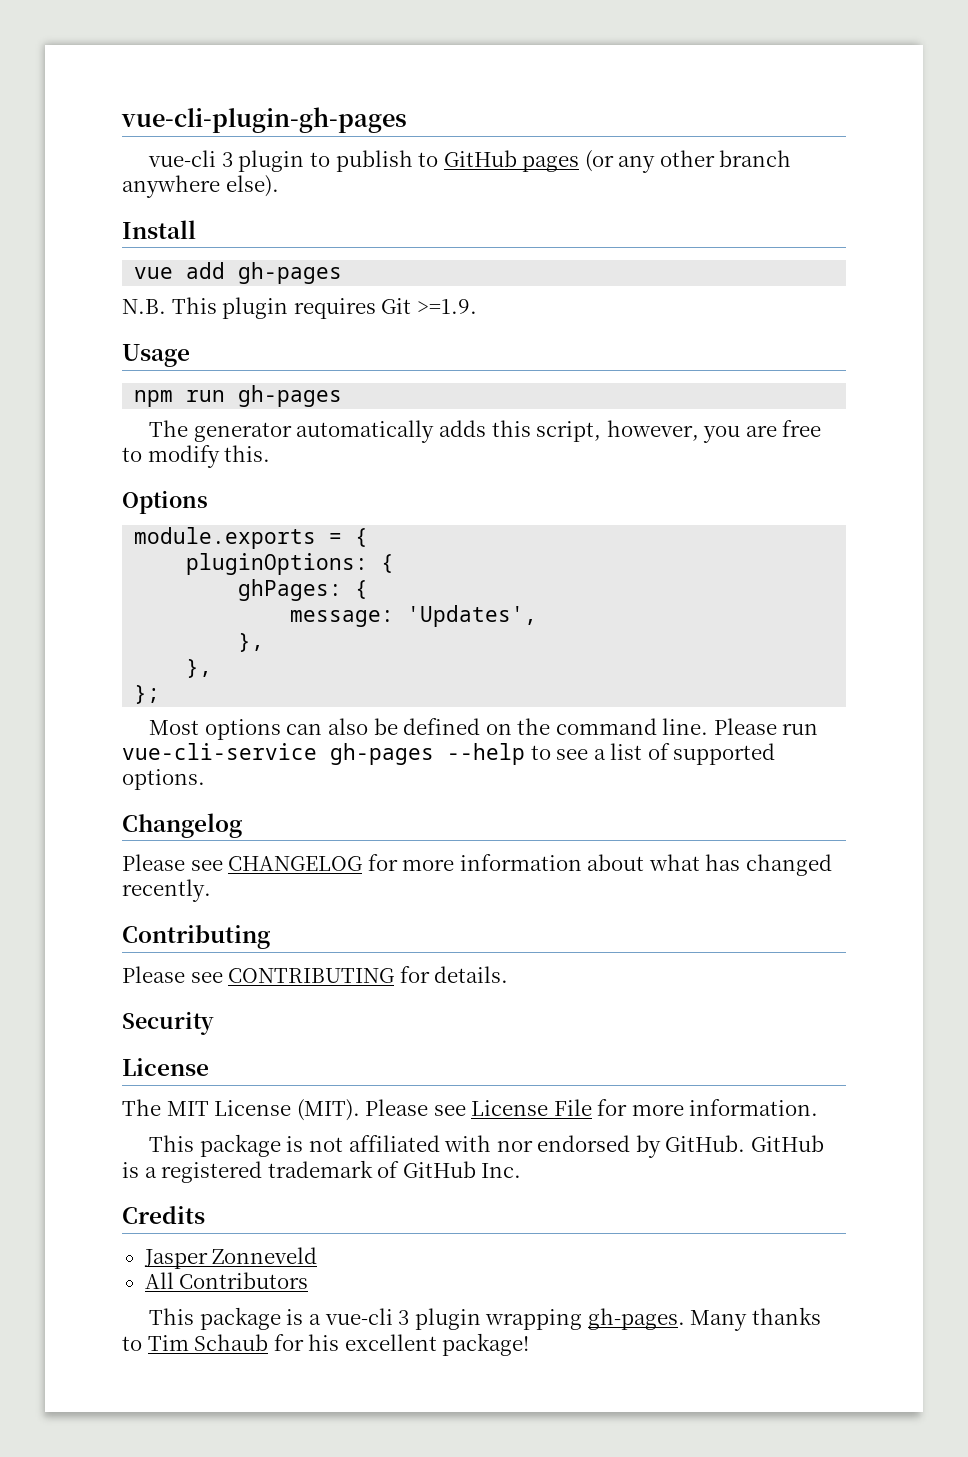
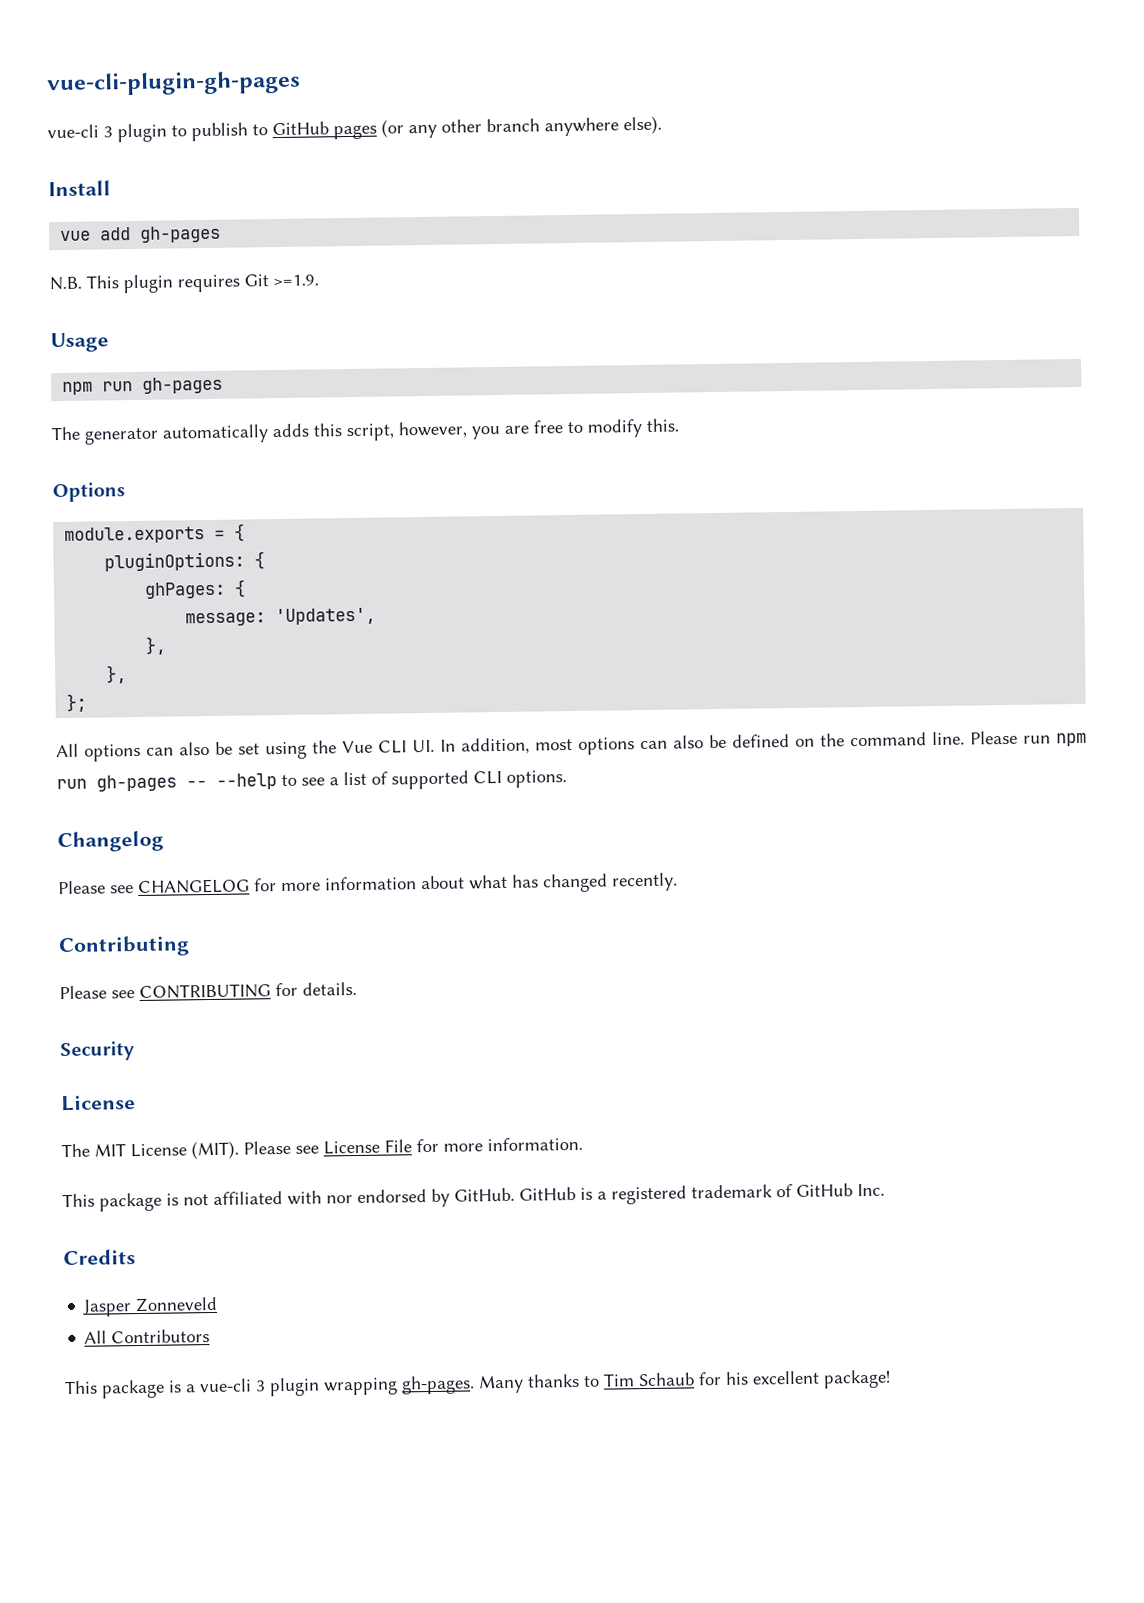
- Most options can also be defined on the command line.
+ All options can also be set using the Vue CLI UI. In addition, most options can also be defined on the command line.
- Please run vue-cli-service gh-pages --help to see a list of supported options.
+ Please run npm run gh-pages -- --help to see a list of supported CLI options.

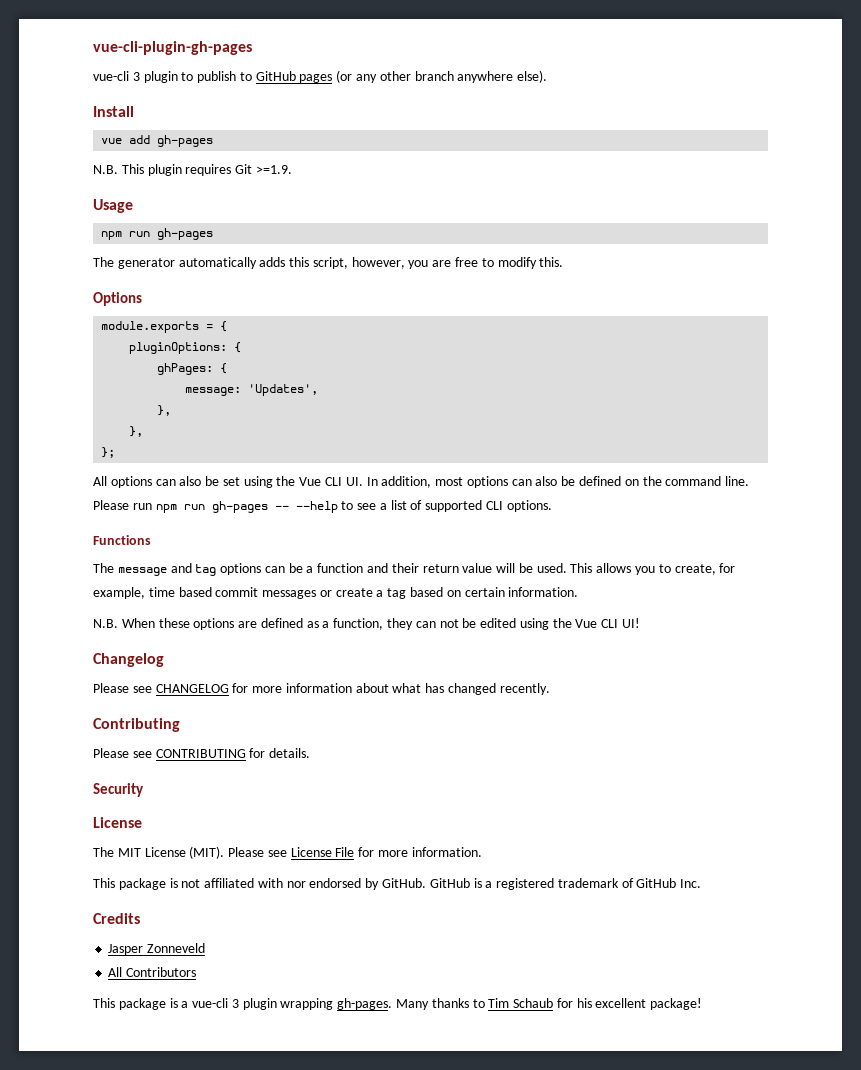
+ Functions
+ The message and tag options can be a function and their return value will be used. This allows you to create, for example, time based commit messages or create a tag based on certain information.
+ N.B. When these options are defined as a function, they can not be edited using the Vue CLI UI!

